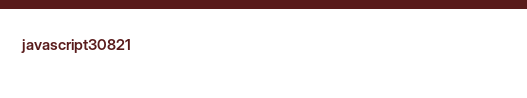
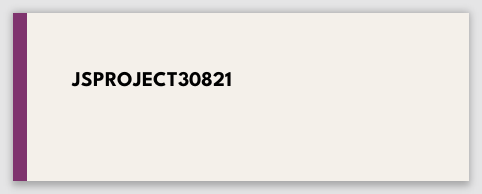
- javascript30821
+ JSPROJECT30821

